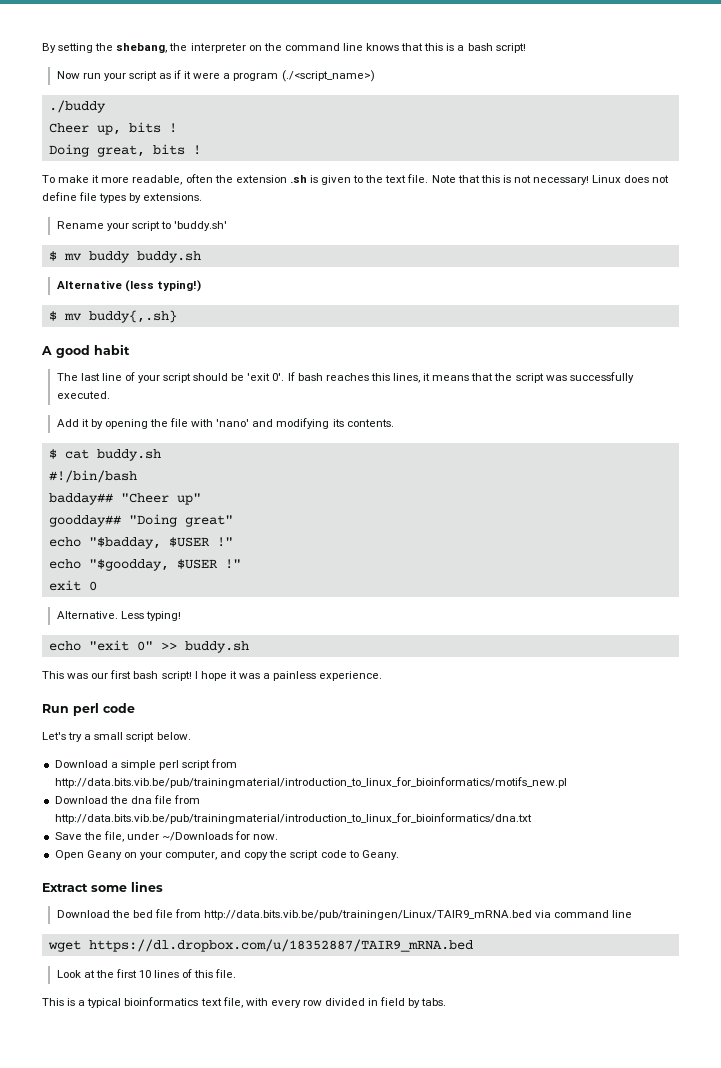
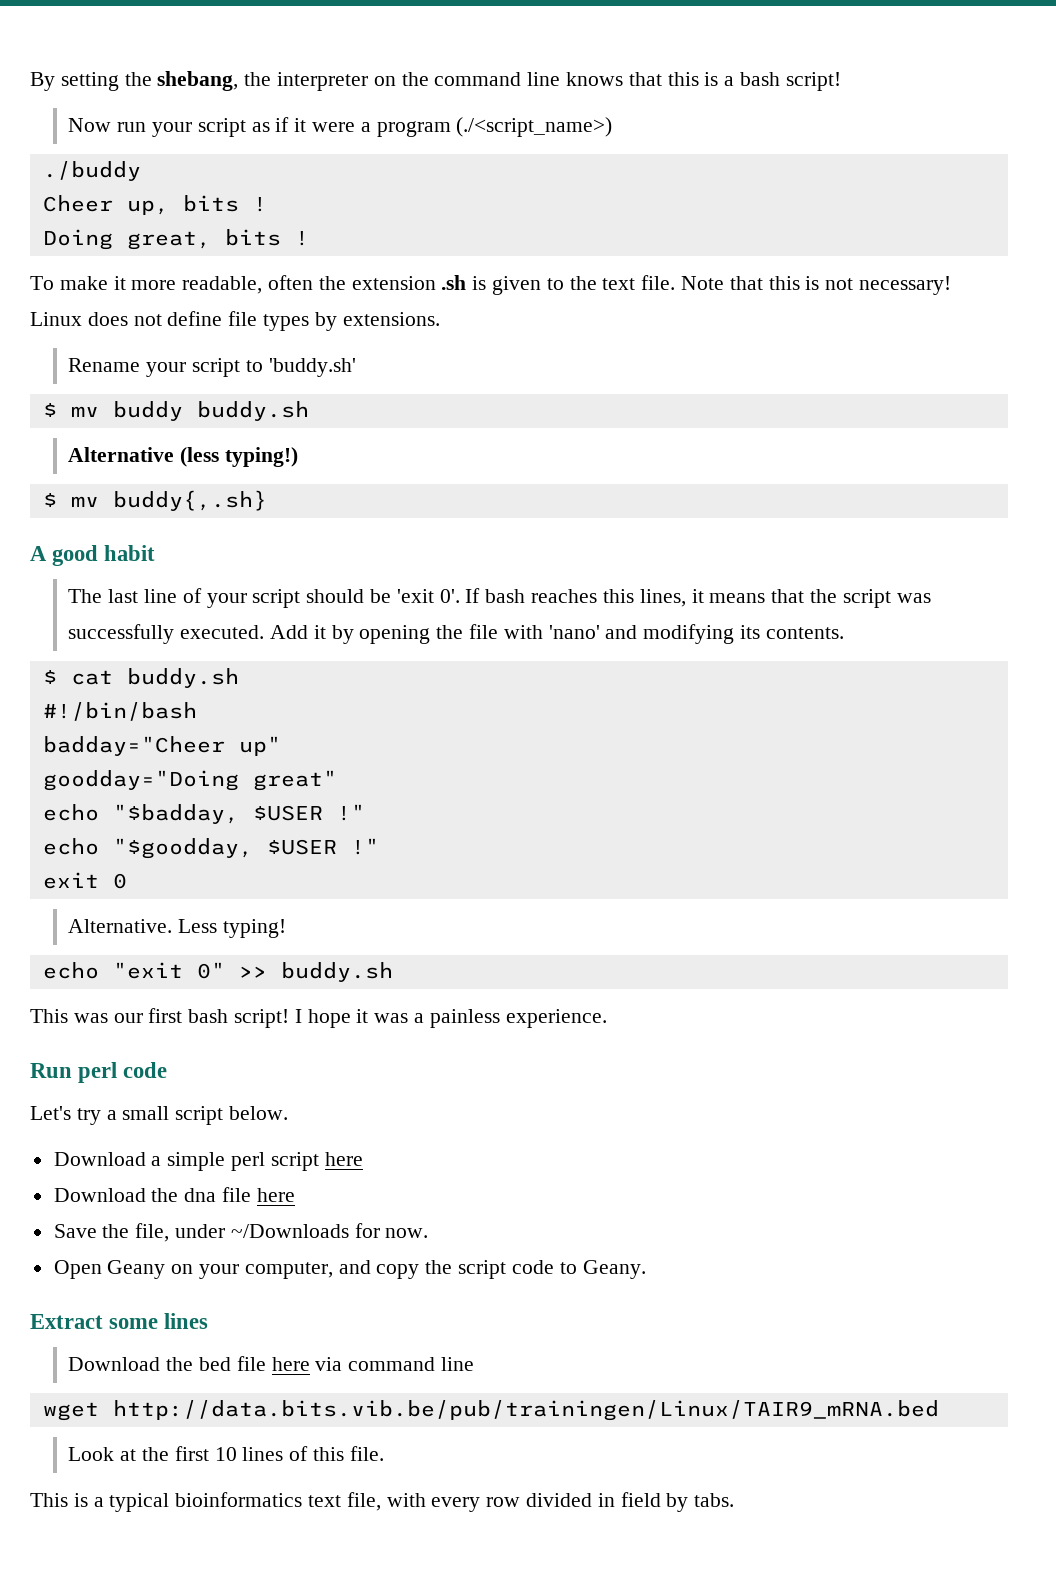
- If bash reaches this lines, it means that the script was successfully executed.
- Add it by opening the file with 'nano' and modifying its contents.
+ If bash reaches this lines, it means that the script was successfully executed. Add it by opening the file with 'nano' and modifying its contents.
- badday## "Cheer up"
+ badday="Cheer up"
- goodday## "Doing great"
+ goodday="Doing great"
- Download a simple perl script from http://data.bits.vib.be/pub/trainingmaterial/introduction_to_linux_for_bioinformatics/motifs_new.pl
+ Download a simple perl script here
- Download the dna file from http://data.bits.vib.be/pub/trainingmaterial/introduction_to_linux_for_bioinformatics/dna.txt
+ Download the dna file here
- Download the bed file from http://data.bits.vib.be/pub/trainingen/Linux/TAIR9_mRNA.bed via command line
+ Download the bed file here via command line
- wget https://dl.dropbox.com/u/18352887/TAIR9_mRNA.bed
+ wget http://data.bits.vib.be/pub/trainingen/Linux/TAIR9_mRNA.bed

